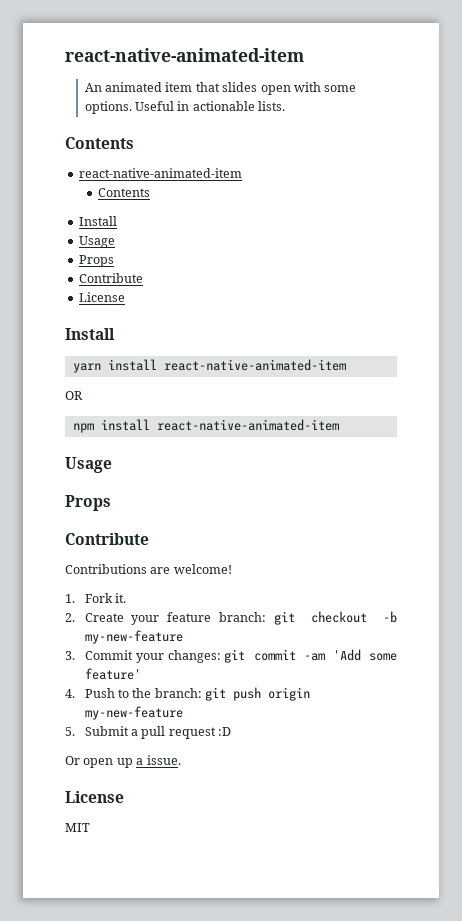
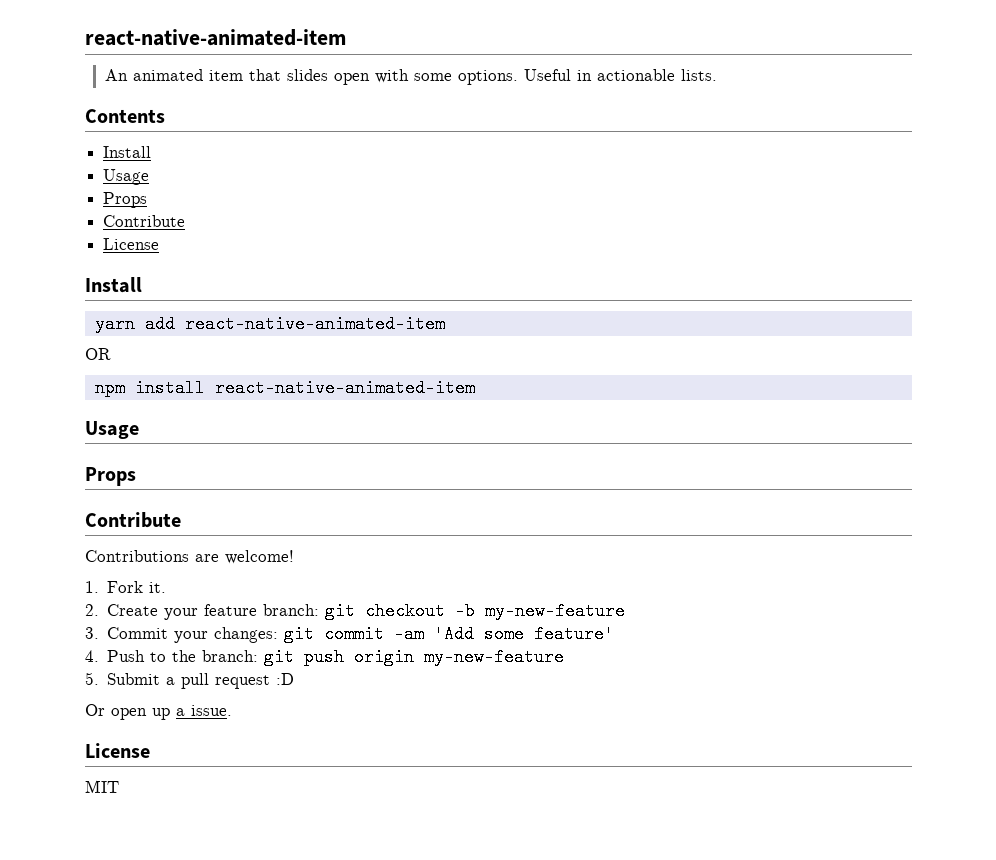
  Useful in actionable lists.
- Contents
- react-native-animated-item
- yarn install react-native-animated-item
+ yarn add react-native-animated-item

